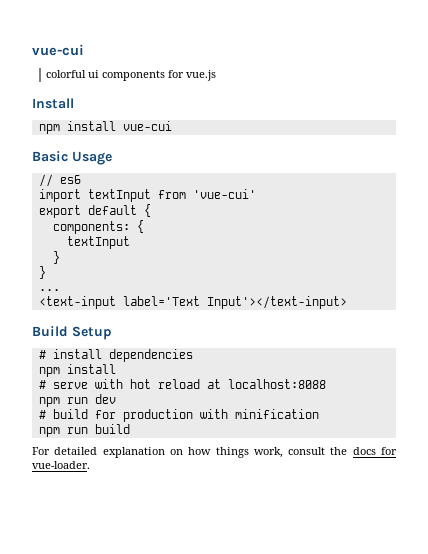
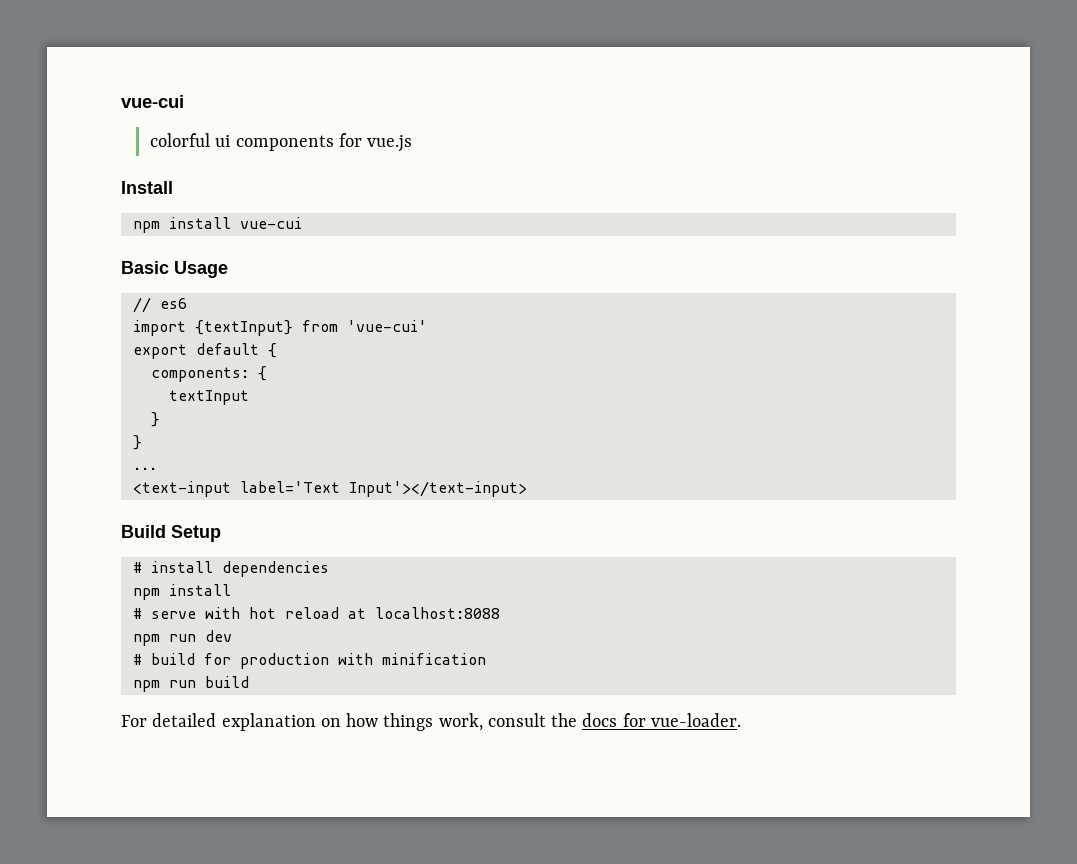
- import textInput from 'vue-cui'
+ import {textInput} from 'vue-cui'

